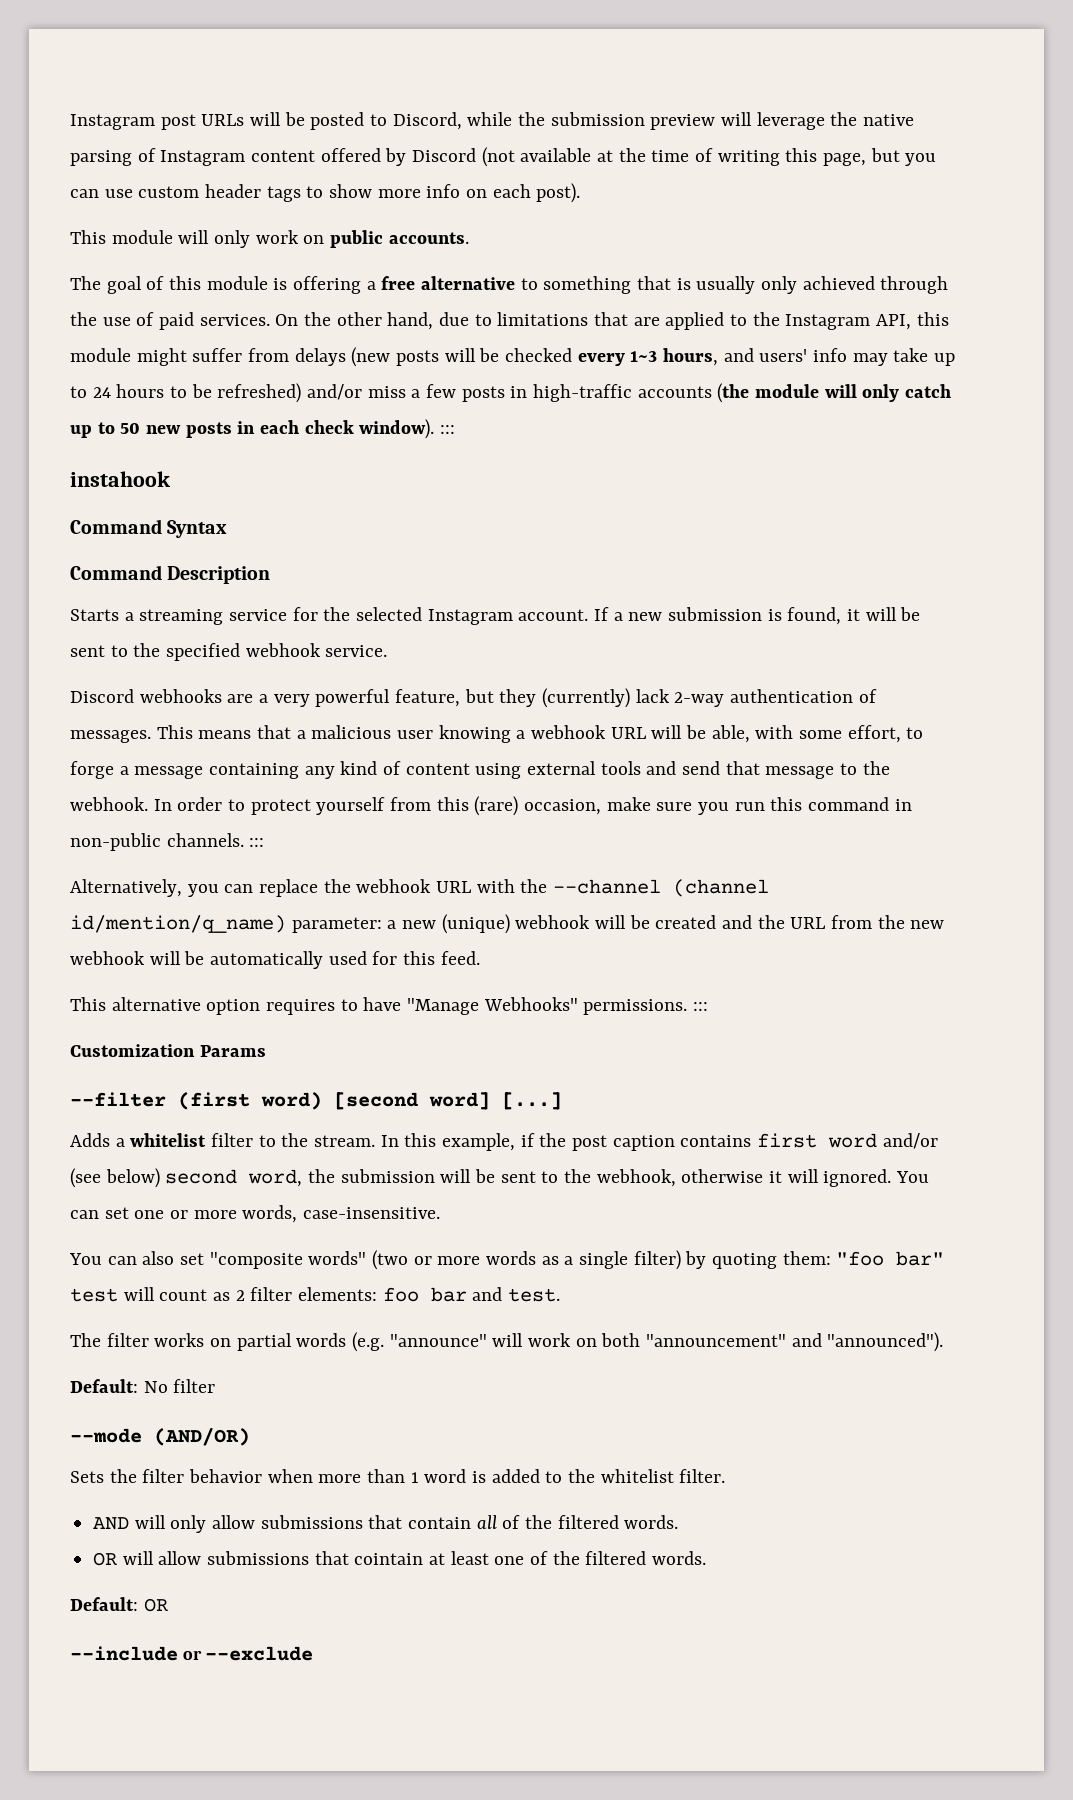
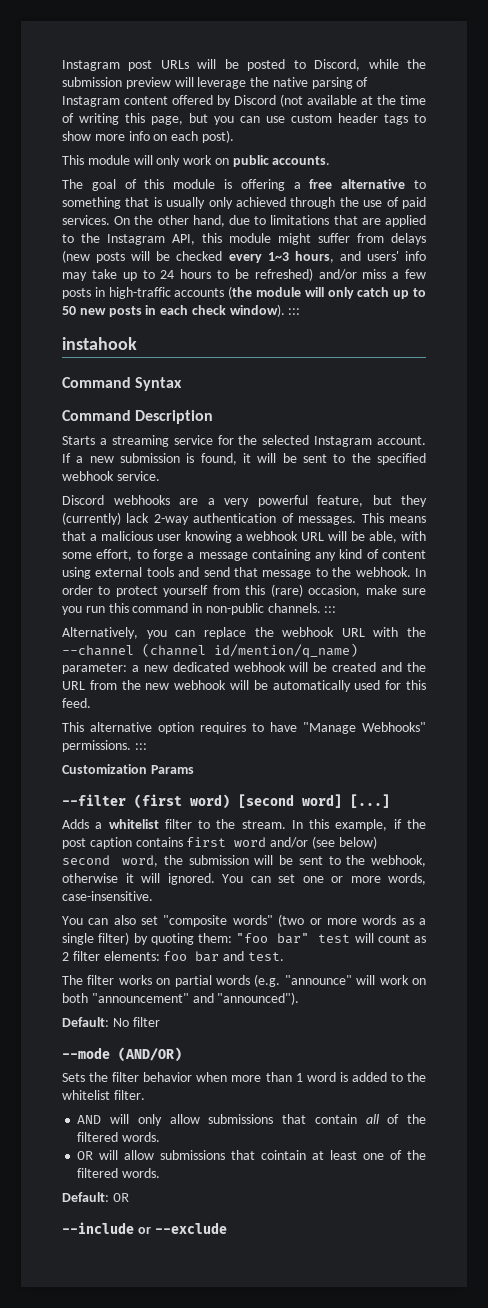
- Alternatively, you can replace the webhook URL with the --channel (channel id/mention/q_name) parameter: a new (unique) webhook will be created and the URL from the new webhook will be automatically used for this feed.
+ Alternatively, you can replace the webhook URL with the --channel (channel id/mention/q_name) parameter: a new dedicated webhook will be created and the URL from the new webhook will be automatically used for this feed.

